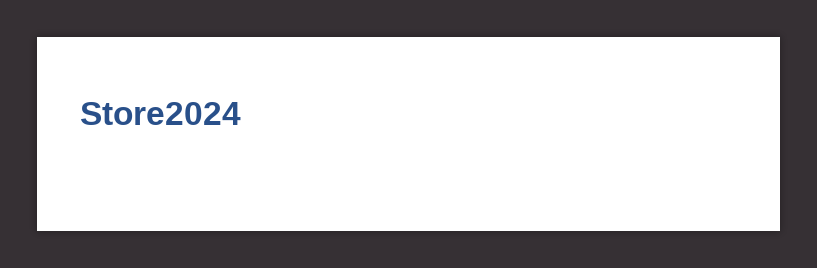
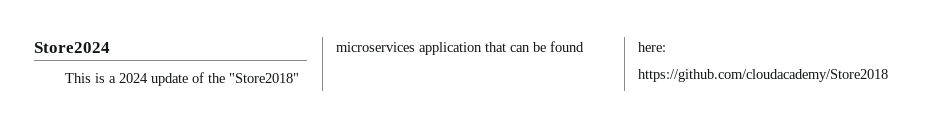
+ This is a 2024 update of the "Store2018" microservices application that can be found here:
+ https://github.com/cloudacademy/Store2018

